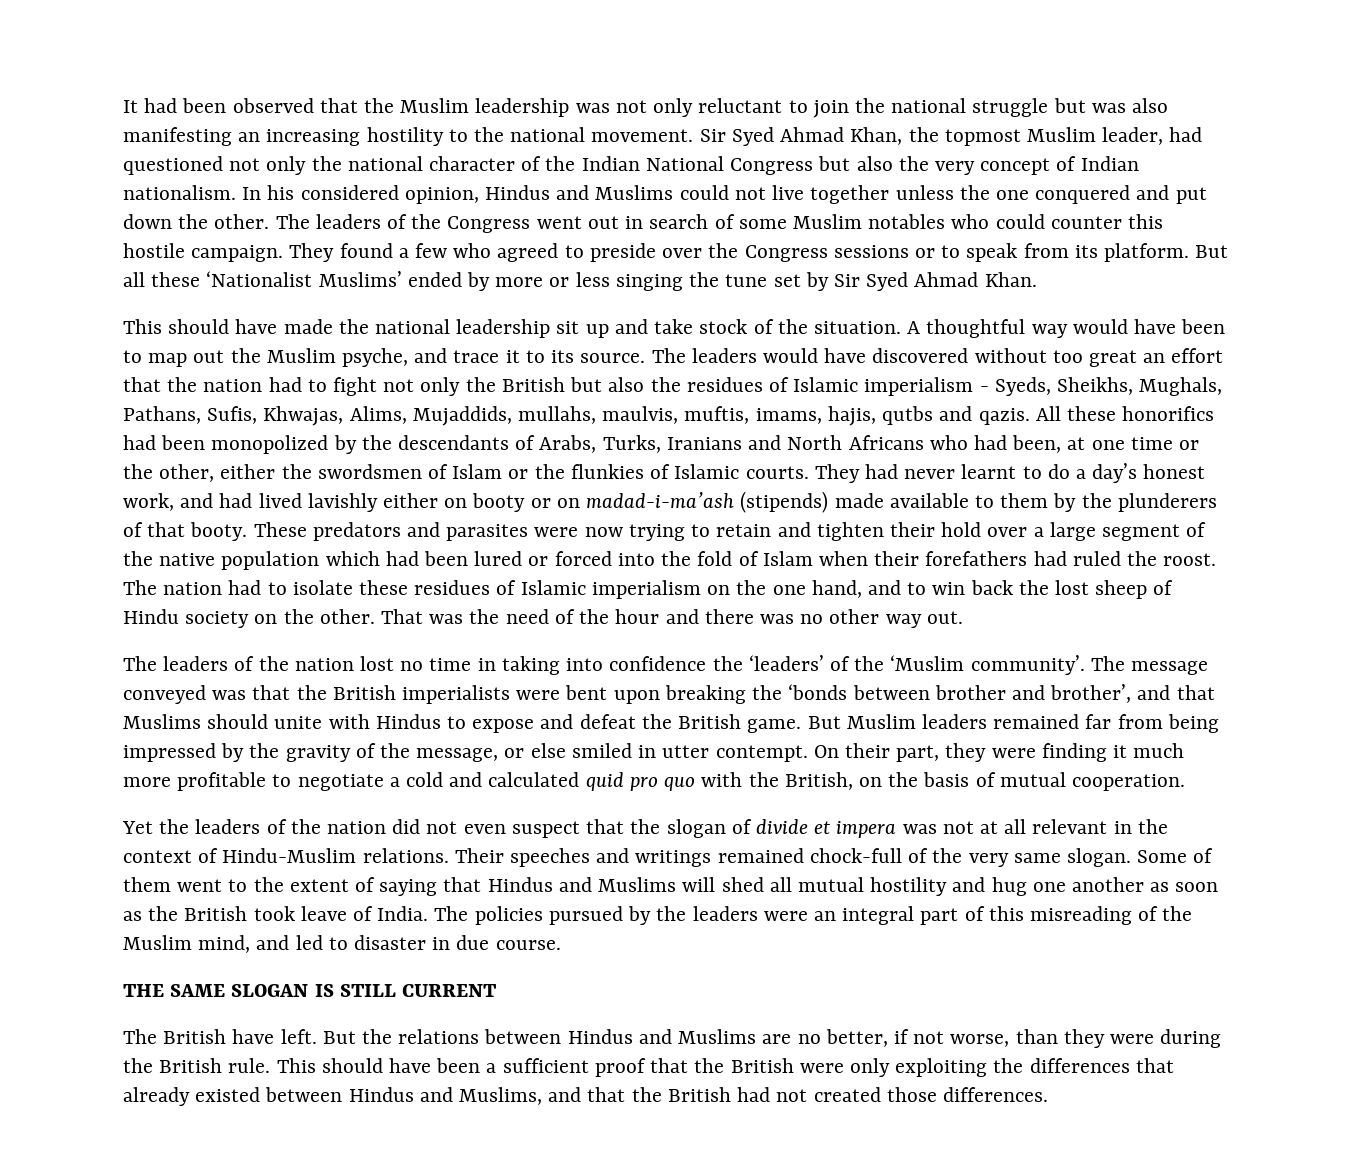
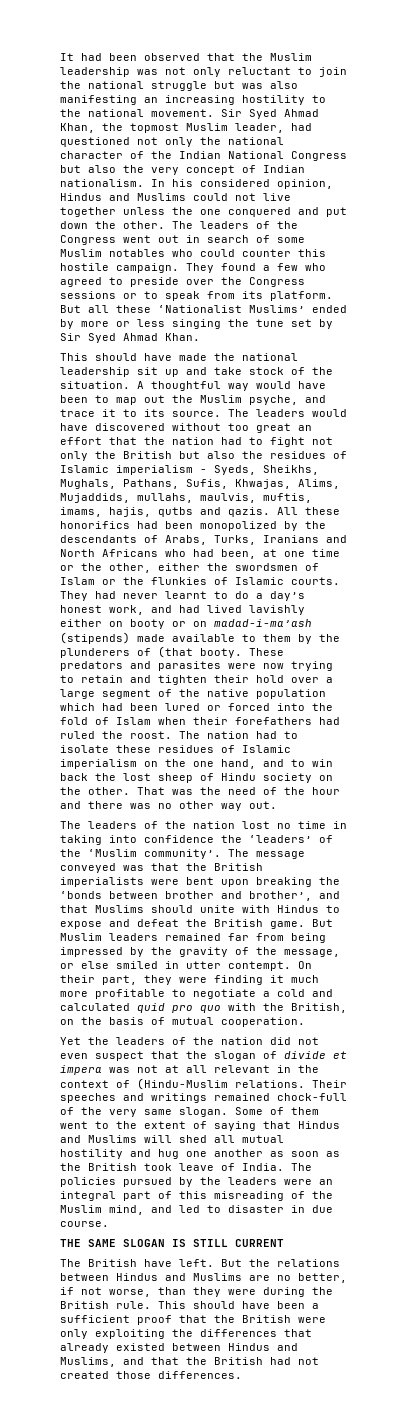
- They had never learnt to do a day’s honest work, and had lived lavishly either on booty or on madad-i-ma’ash (stipends) made available to them by the plunderers of that booty.
+ They had never learnt to do a day’s honest work, and had lived lavishly either on booty or on madad-i-ma’ash (stipends) made available to them by the plunderers of (that booty.
- Yet the leaders of the nation did not even suspect that the slogan of divide et impera was not at all relevant in the context of Hindu-Muslim relations.
+ Yet the leaders of the nation did not even suspect that the slogan of divide et impera was not at all relevant in the context of (Hindu-Muslim relations.

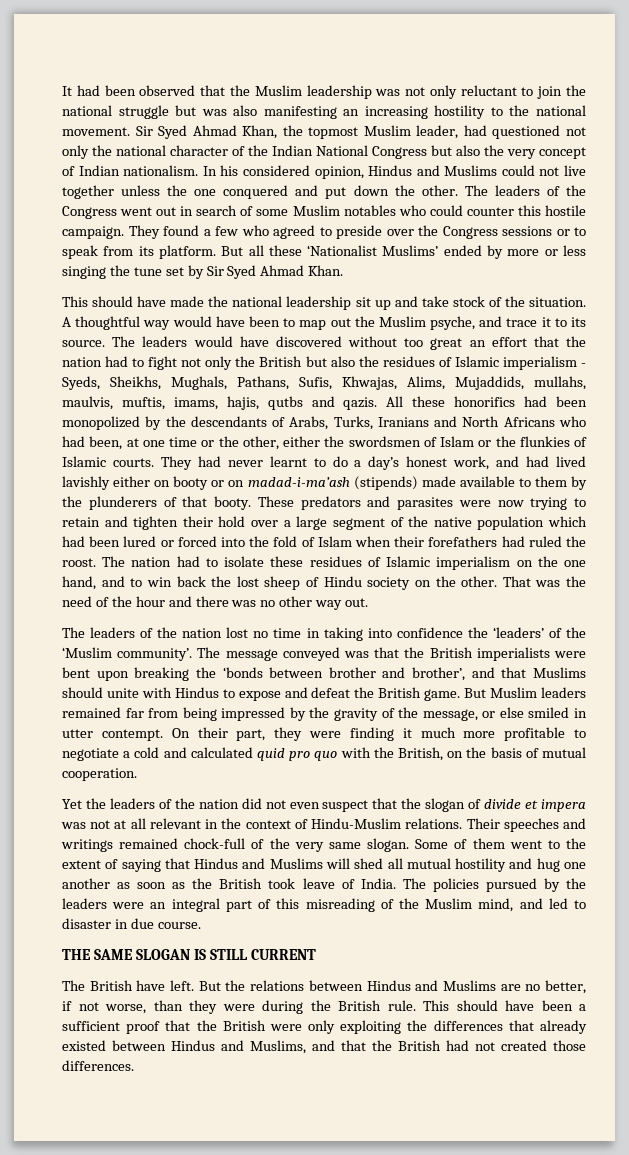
- They had never learnt to do a day’s honest work, and had lived lavishly either on booty or on madad-i-ma’ash (stipends) made available to them by the plunderers of (that booty.
+ They had never learnt to do a day’s honest work, and had lived lavishly either on booty or on madad-i-ma’ash (stipends) made available to them by the plunderers of that booty.
- Yet the leaders of the nation did not even suspect that the slogan of divide et impera was not at all relevant in the context of (Hindu-Muslim relations.
+ Yet the leaders of the nation did not even suspect that the slogan of divide et impera was not at all relevant in the context of Hindu-Muslim relations.

